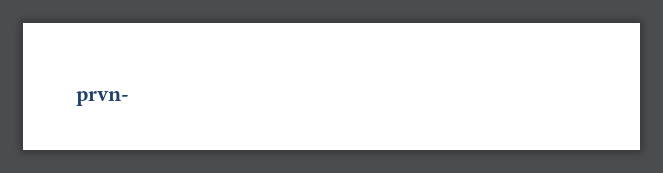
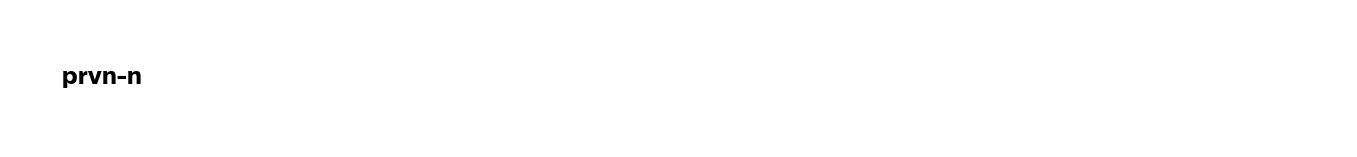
- prvn-
+ prvn-n

